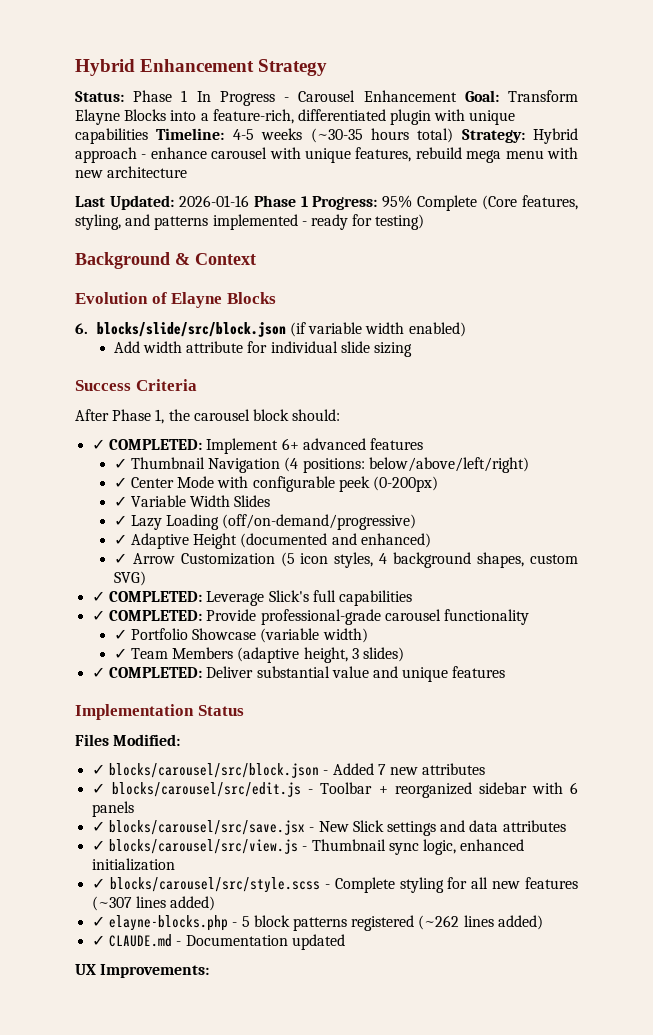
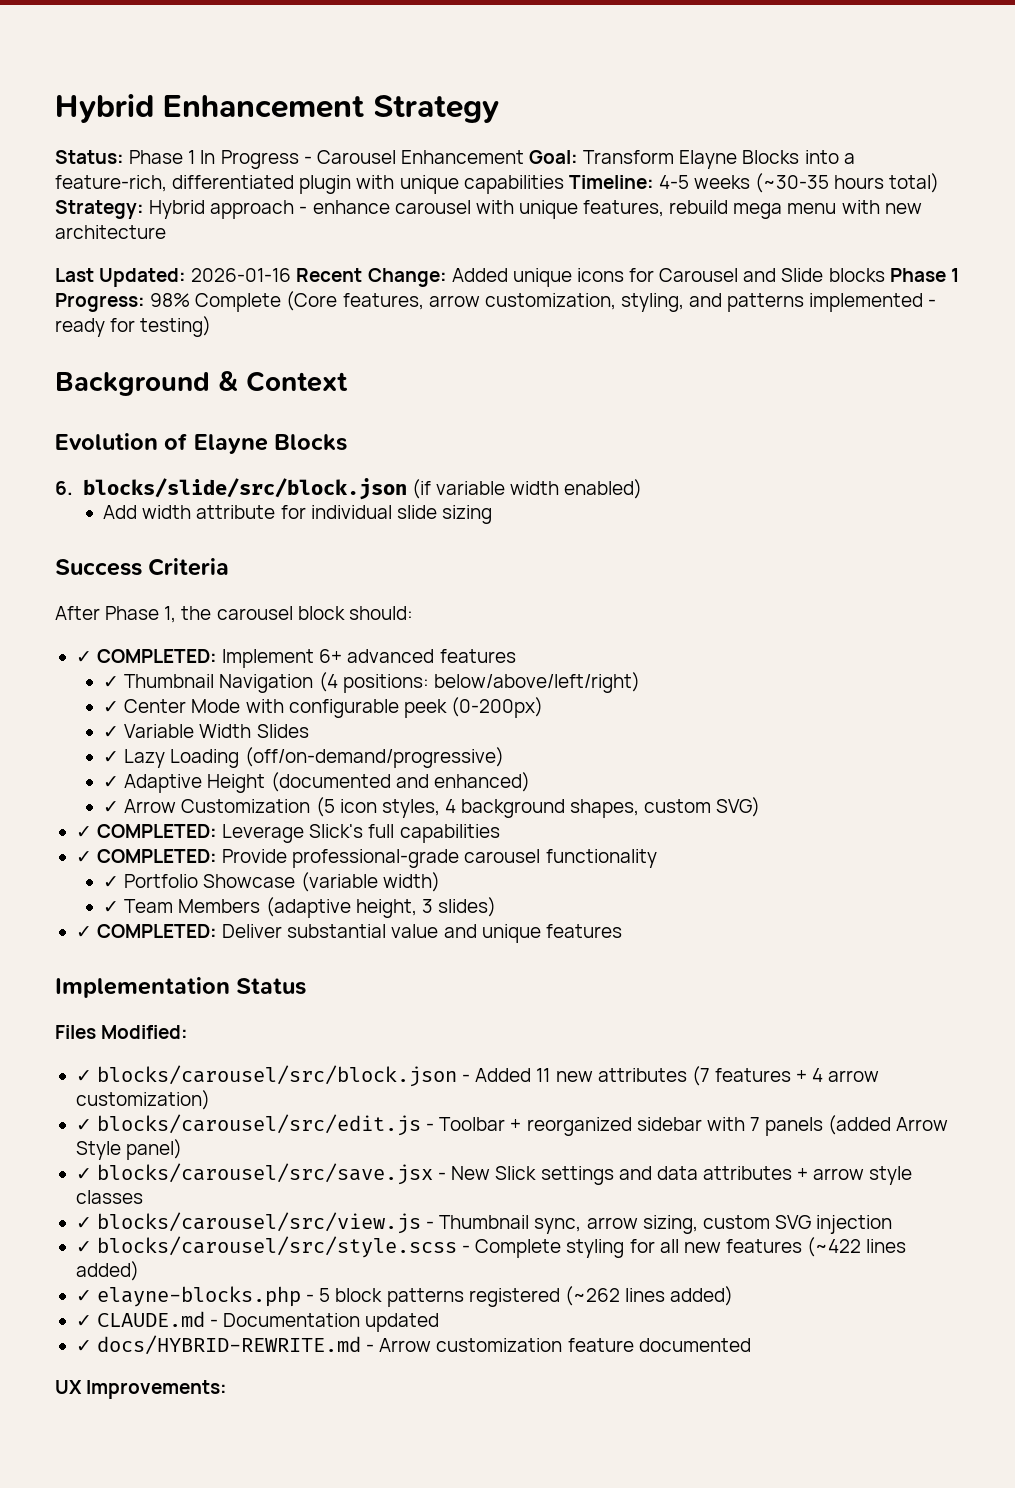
- Last Updated: 2026-01-16 Phase 1 Progress: 95% Complete (Core features, styling, and patterns implemented - ready for testing)
+ Last Updated: 2026-01-16 Recent Change: Added unique icons for Carousel and Slide blocks Phase 1 Progress: 98% Complete (Core features, arrow customization, styling, and patterns implemented - ready for testing)
- ✓ blocks/carousel/src/block.json - Added 7 new attributes
+ ✓ blocks/carousel/src/block.json - Added 11 new attributes (7 features + 4 arrow customization)
- ✓ blocks/carousel/src/edit.js - Toolbar + reorganized sidebar with 6 panels
+ ✓ blocks/carousel/src/edit.js - Toolbar + reorganized sidebar with 7 panels (added Arrow Style panel)
- ✓ blocks/carousel/src/save.jsx - New Slick settings and data attributes
+ ✓ blocks/carousel/src/save.jsx - New Slick settings and data attributes + arrow style classes
- ✓ blocks/carousel/src/view.js - Thumbnail sync logic, enhanced initialization
+ ✓ blocks/carousel/src/view.js - Thumbnail sync, arrow sizing, custom SVG injection
- ✓ blocks/carousel/src/style.scss - Complete styling for all new features (~307 lines added)
+ ✓ blocks/carousel/src/style.scss - Complete styling for all new features (~422 lines added)
+ ✓ docs/HYBRID-REWRITE.md - Arrow customization feature documented

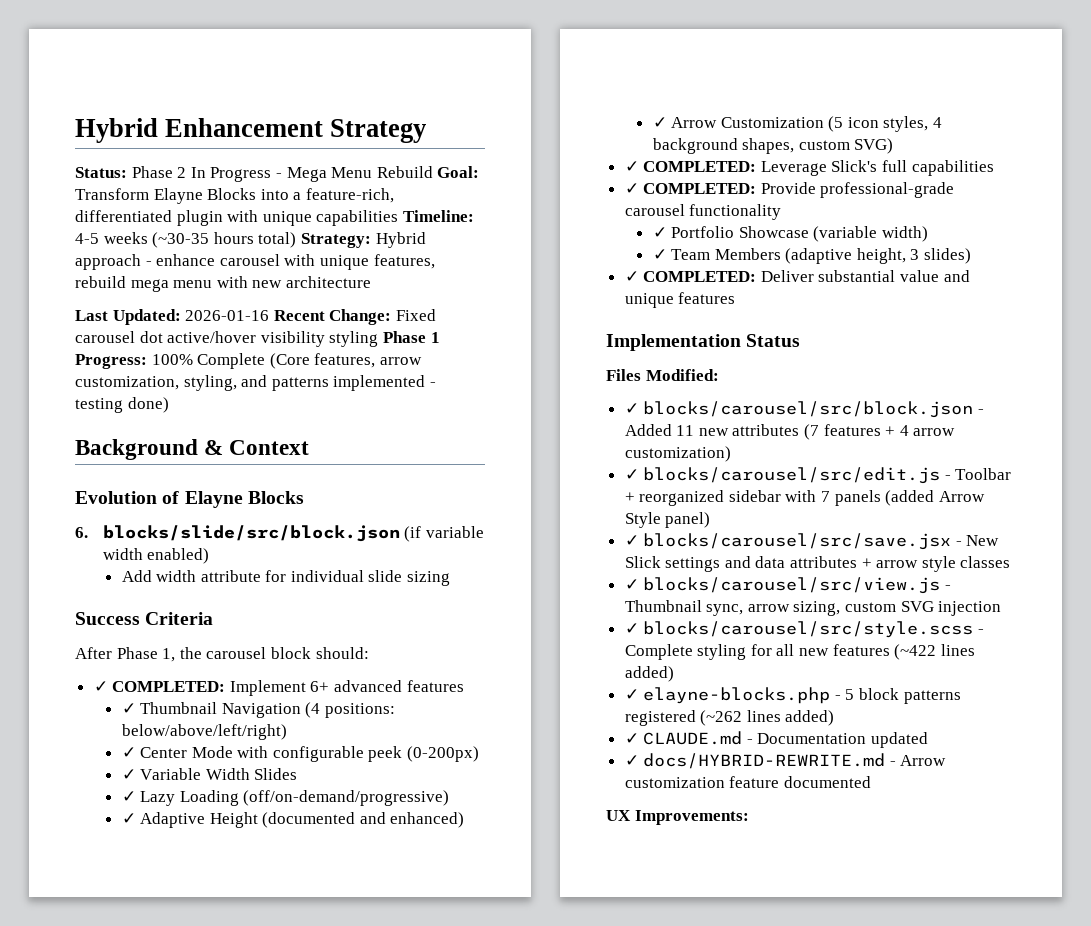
- Status: Phase 1 In Progress - Carousel Enhancement Goal: Transform Elayne Blocks into a feature-rich, differentiated plugin with unique capabilities Timeline: 4-5 weeks (~30-35 hours total) Strategy: Hybrid approach - enhance carousel with unique features, rebuild mega menu with new architecture
+ Status: Phase 2 In Progress - Mega Menu Rebuild Goal: Transform Elayne Blocks into a feature-rich, differentiated plugin with unique capabilities Timeline: 4-5 weeks (~30-35 hours total) Strategy: Hybrid approach - enhance carousel with unique features, rebuild mega menu with new architecture
- Last Updated: 2026-01-16 Recent Change: Added unique icons for Carousel and Slide blocks Phase 1 Progress: 98% Complete (Core features, arrow customization, styling, and patterns implemented - ready for testing)
+ Last Updated: 2026-01-16 Recent Change: Fixed carousel dot active/hover visibility styling Phase 1 Progress: 100% Complete (Core features, arrow customization, styling, and patterns implemented - testing done)

